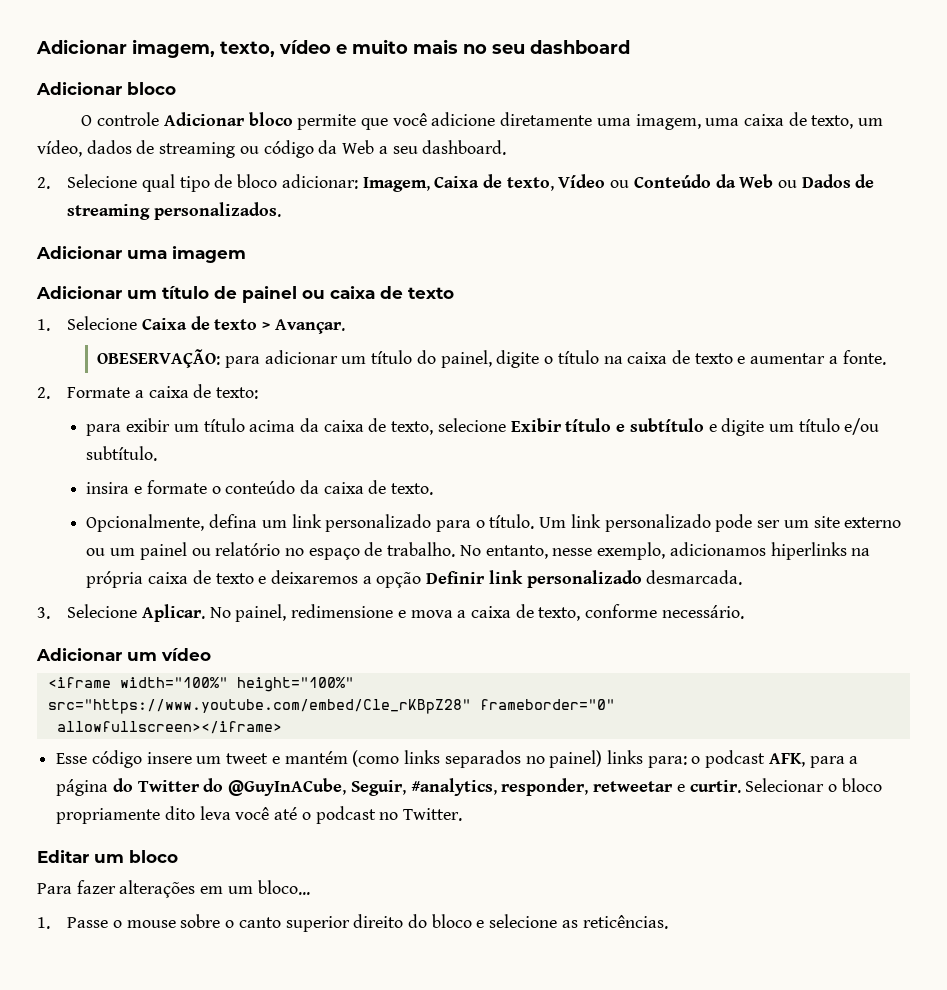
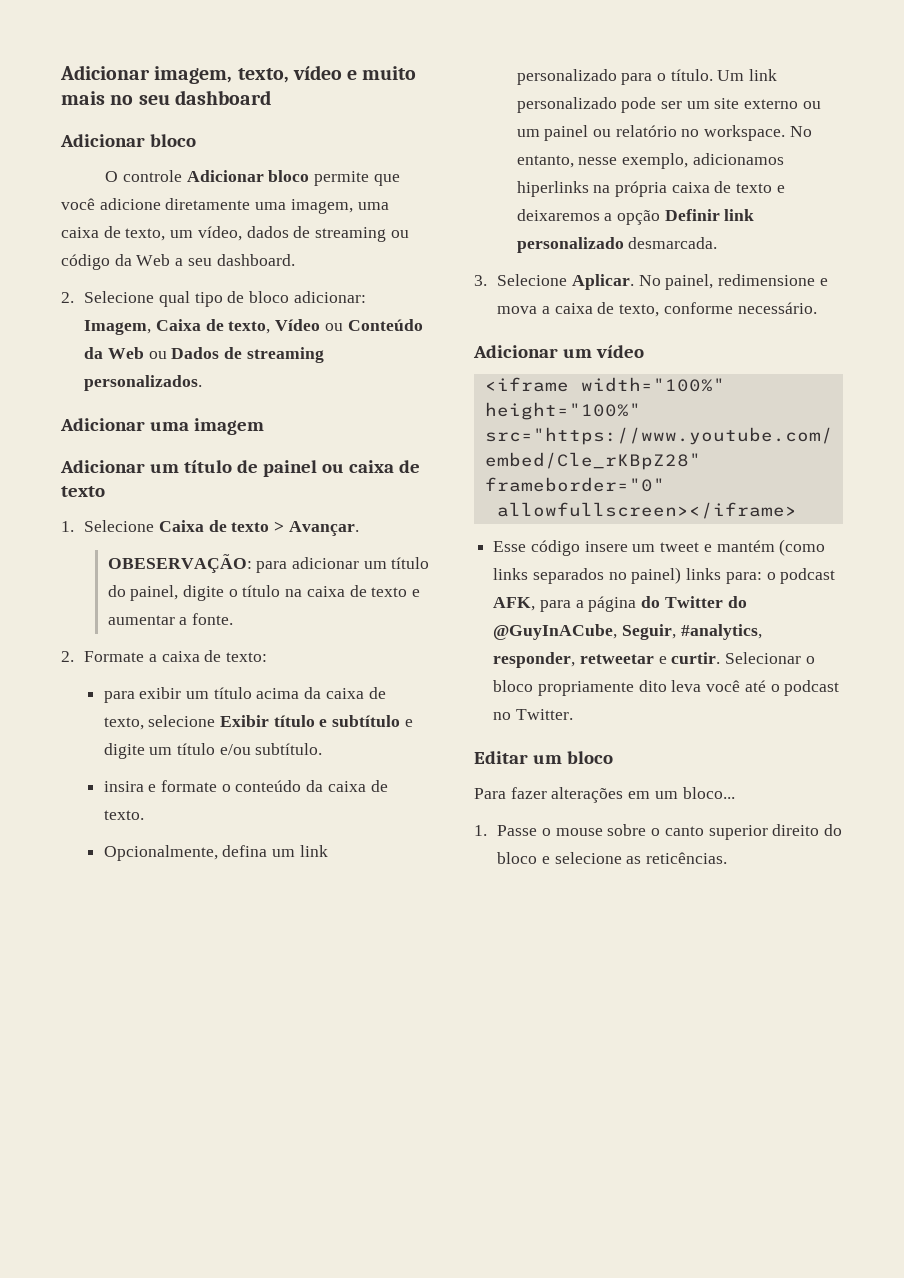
- Um link personalizado pode ser um site externo ou um painel ou relatório no espaço de trabalho.
+ Um link personalizado pode ser um site externo ou um painel ou relatório no workspace.

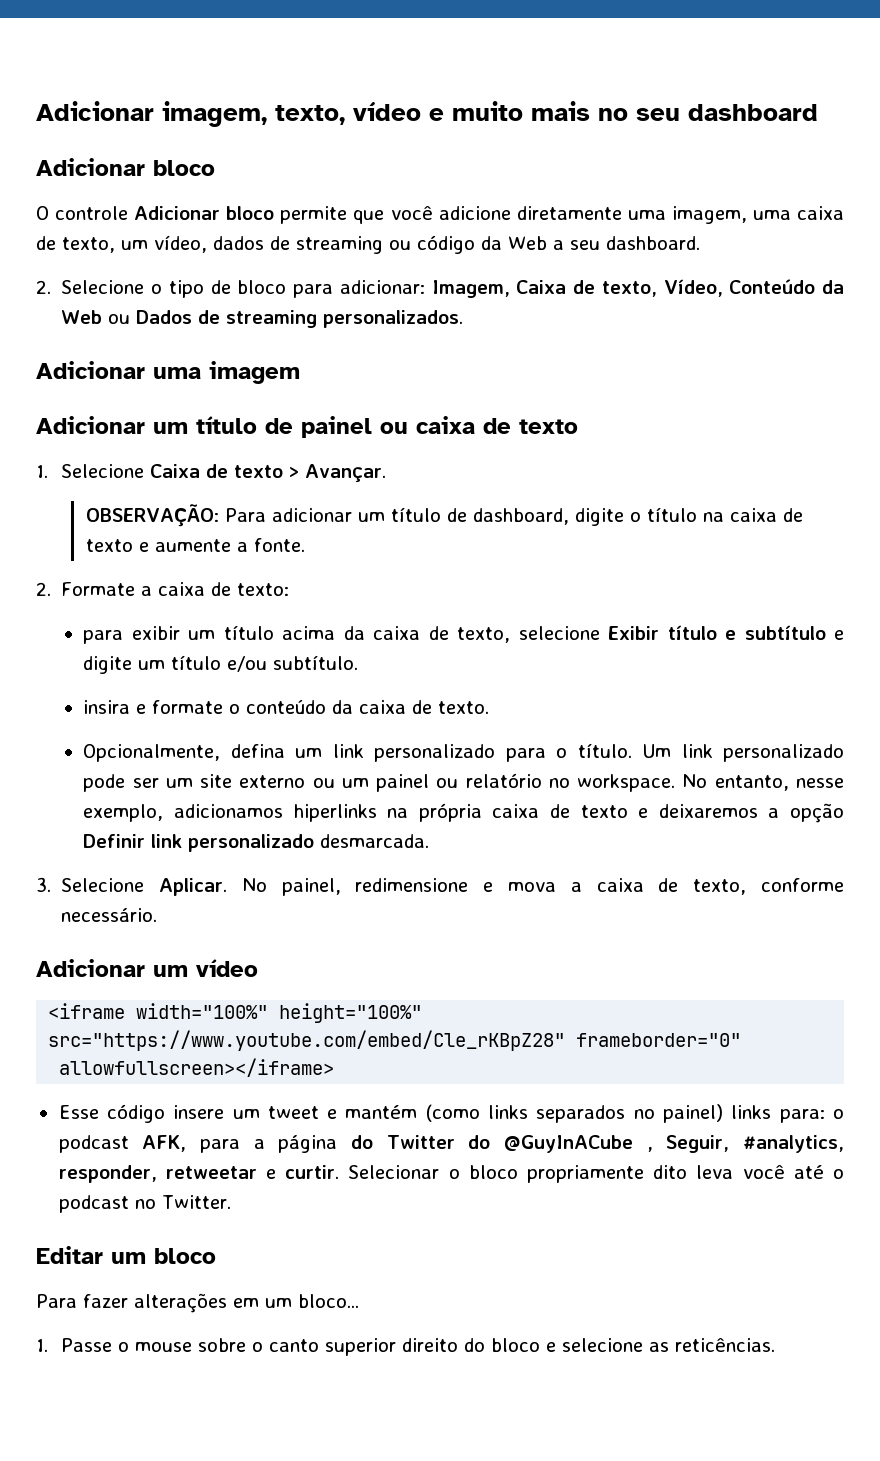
- 2. Selecione qual tipo de bloco adicionar: Imagem, Caixa de texto, Vídeo ou Conteúdo da Web ou Dados de streaming personalizados.
+ 2. Selecione o tipo de bloco para adicionar: Imagem, Caixa de texto, Vídeo, Conteúdo da Web ou Dados de streaming personalizados.
- OBESERVAÇÃO: para adicionar um título do painel, digite o título na caixa de texto e aumentar a fonte.
+ OBSERVAÇÃO: Para adicionar um título de dashboard, digite o título na caixa de texto e aumente a fonte.
- Esse código insere um tweet e mantém (como links separados no painel) links para: o podcast AFK, para a página do Twitter do @GuyInACube, Seguir, #analytics, responder, retweetar e curtir.
+ Esse código insere um tweet e mantém (como links separados no painel) links para: o podcast AFK, para a página do Twitter do @GuyInACube , Seguir, #analytics, responder, retweetar e curtir.

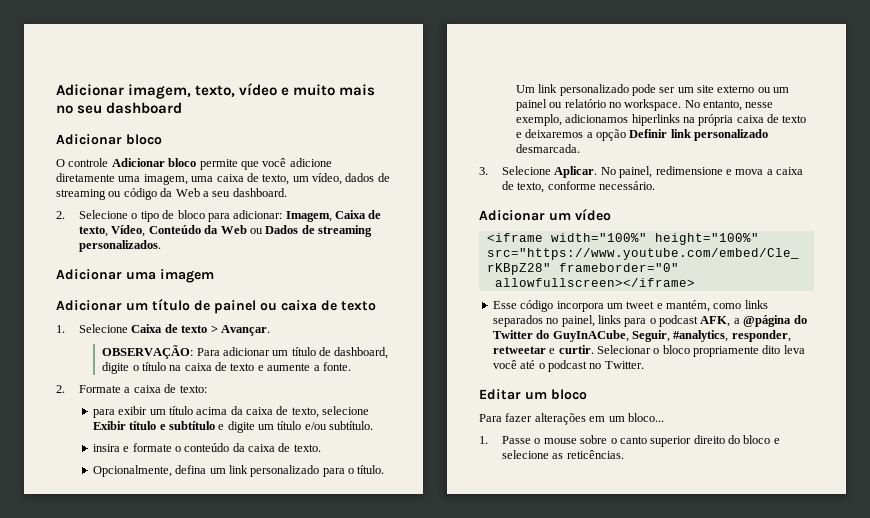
- Esse código insere um tweet e mantém (como links separados no painel) links para: o podcast AFK, para a página do Twitter do @GuyInACube , Seguir, #analytics, responder, retweetar e curtir.
+ Esse código incorpora um tweet e mantém, como links separados no painel, links para o podcast AFK, a @página do Twitter do GuyInACube, Seguir, #analytics, responder, retweetar e curtir.

